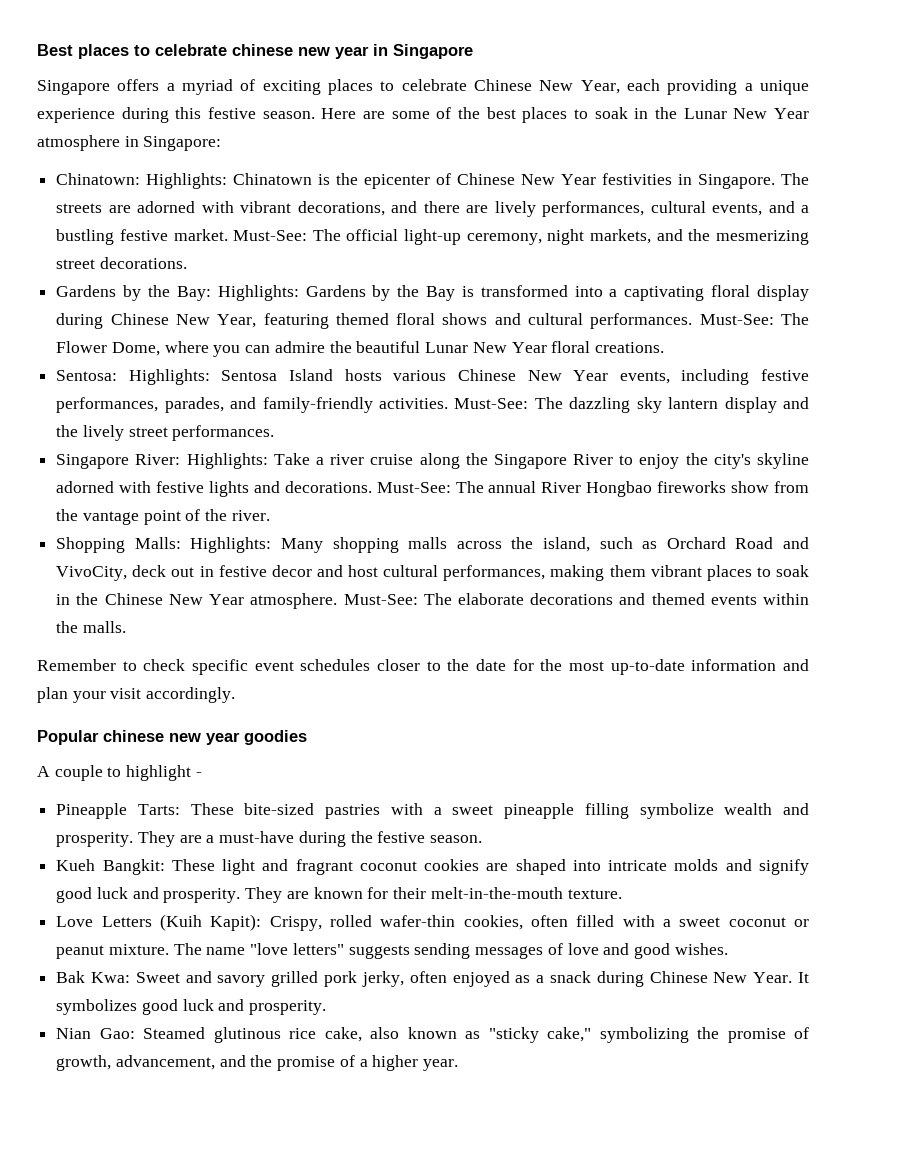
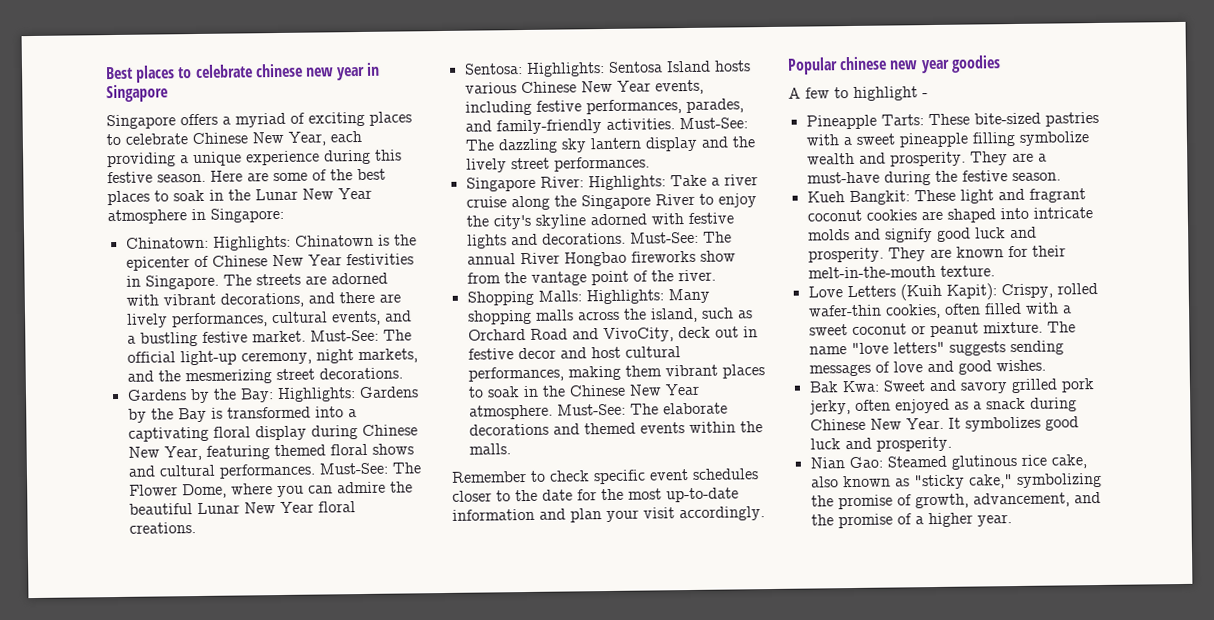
- A couple to highlight -
+ A few to highlight -

